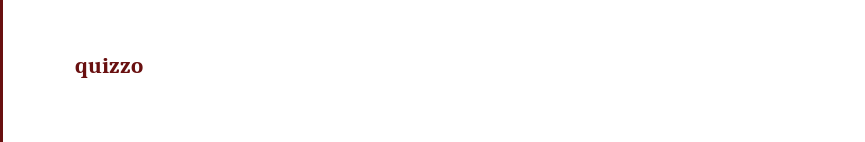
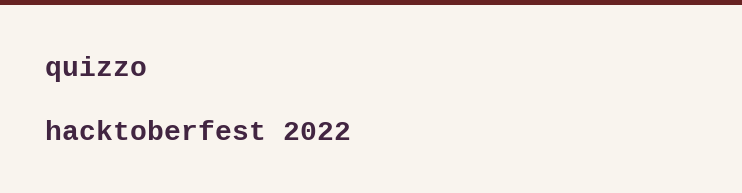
+ hacktoberfest 2022

